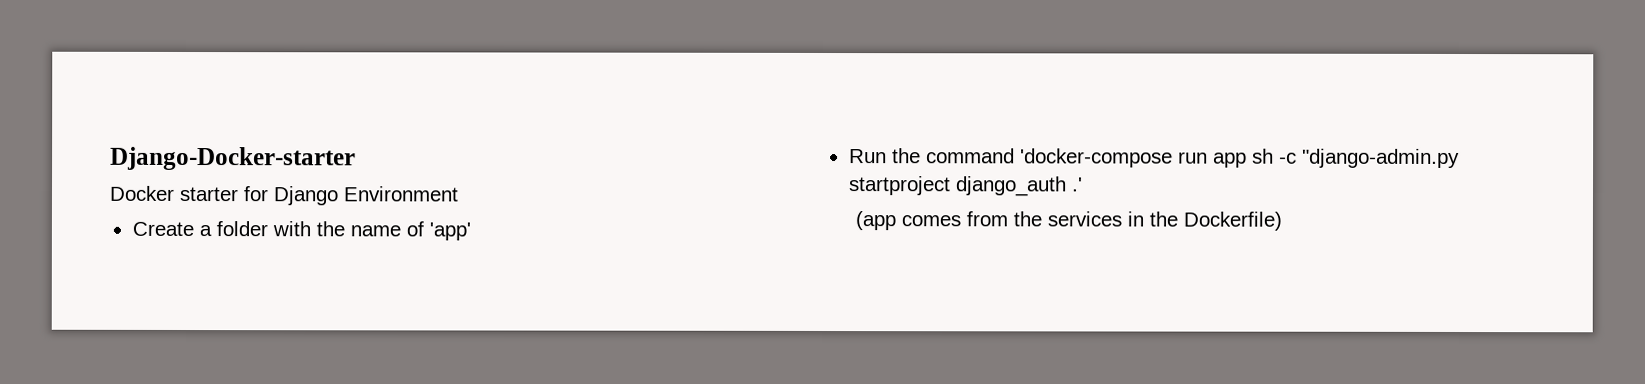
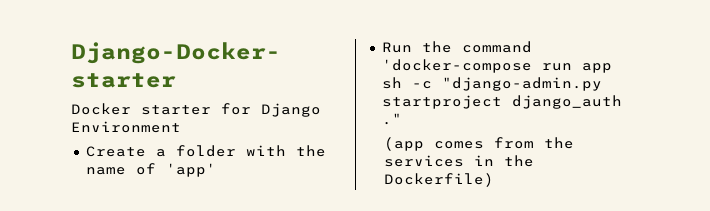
- Run the command 'docker-compose run app sh -c "django-admin.py startproject django_auth .'
+ Run the command 'docker-compose run app sh -c "django-admin.py startproject django_auth ."

